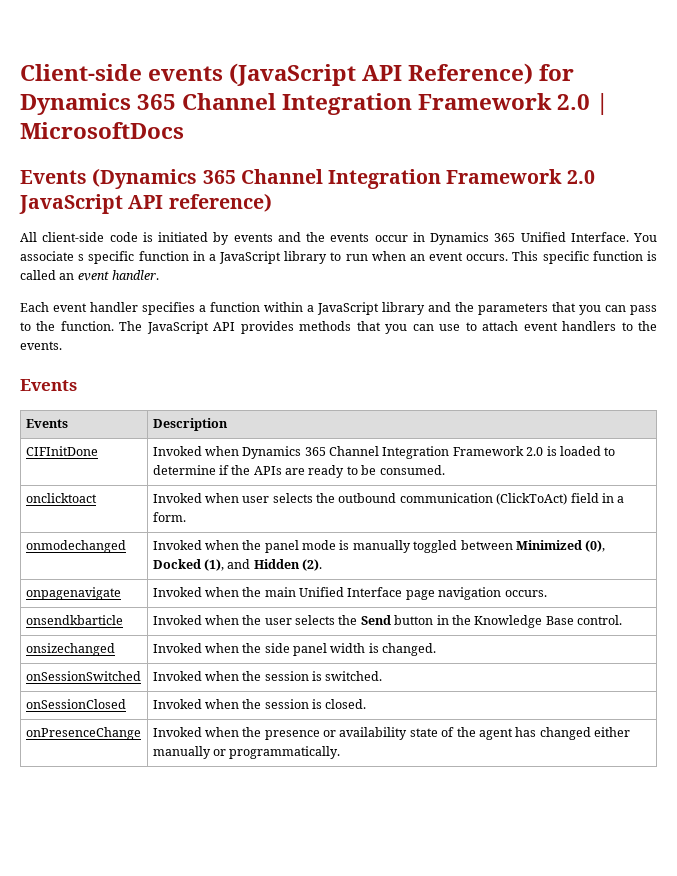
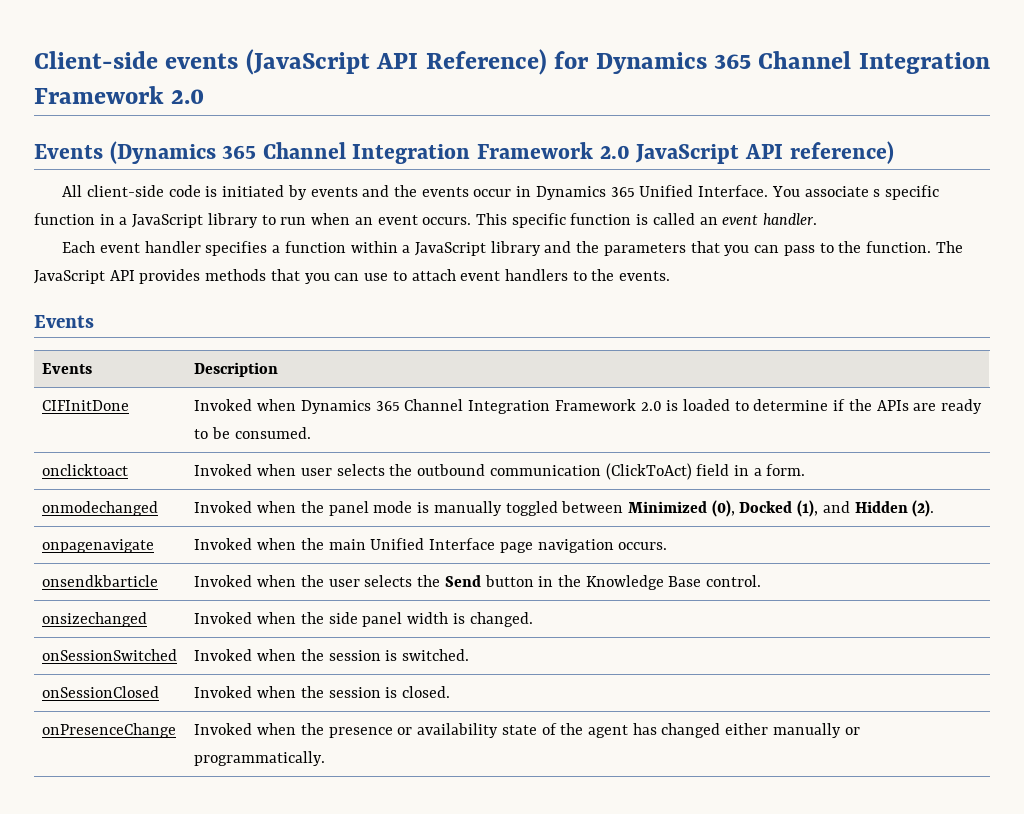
- Client-side events (JavaScript API Reference) for Dynamics 365 Channel Integration Framework 2.0 | MicrosoftDocs
+ Client-side events (JavaScript API Reference) for Dynamics 365 Channel Integration Framework 2.0

